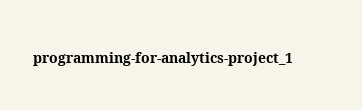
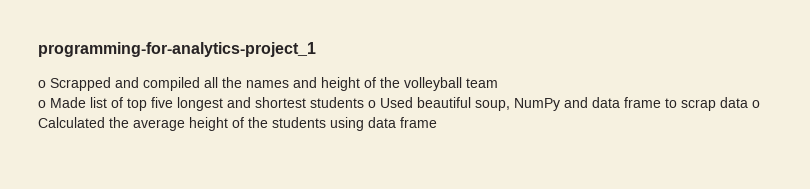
+ o Scrapped and compiled all the names and height of the volleyball team
+ o Made list of top five longest and shortest students o Used beautiful soup, NumPy and data frame to scrap data o Calculated the average height of the students using data frame

